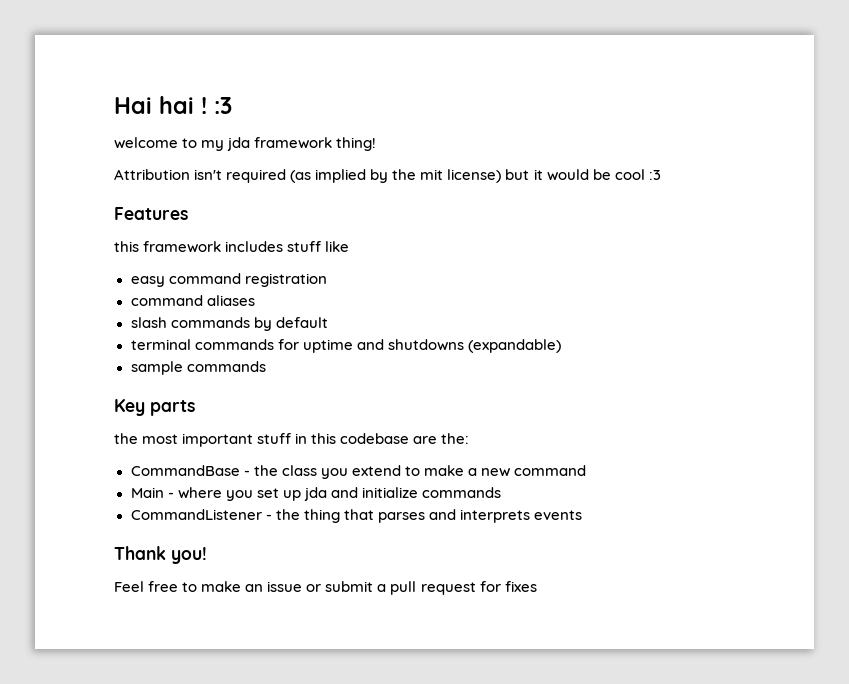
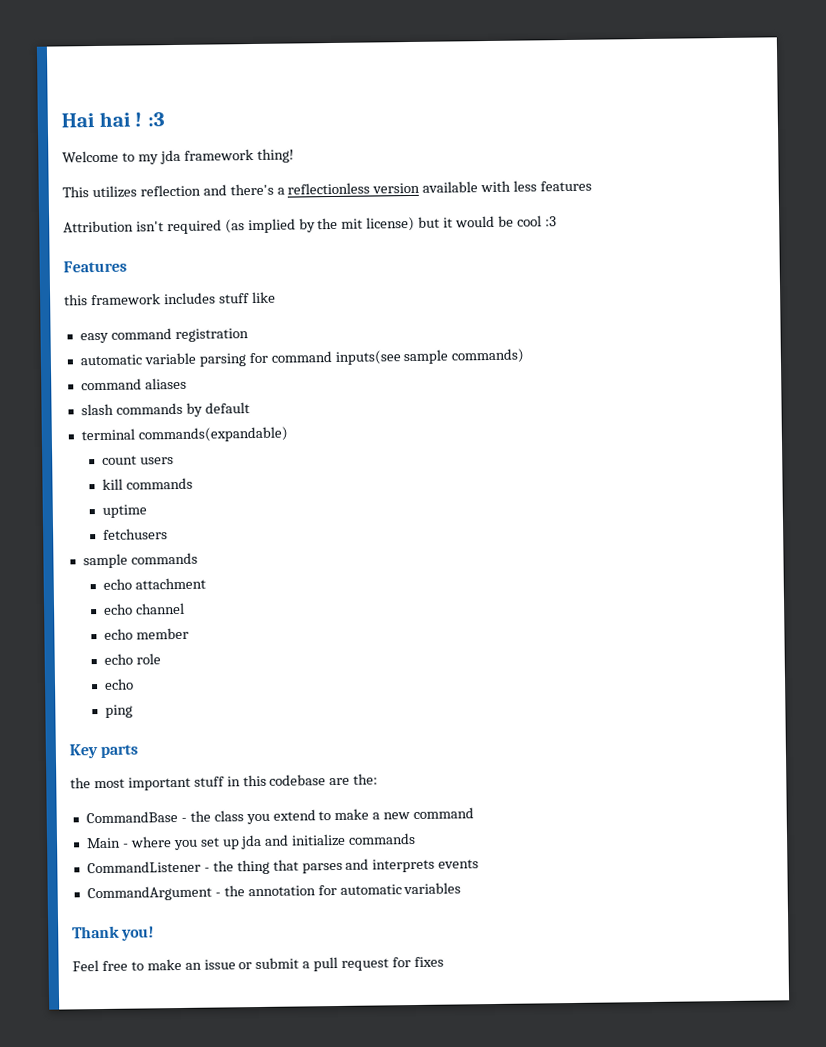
- welcome to my jda framework thing!
+ Welcome to my jda framework thing!
+ This utilizes reflection and there's a reflectionless version available with less features
+ automatic variable parsing for command inputs(see sample commands)
- terminal commands for uptime and shutdowns (expandable)
+ terminal commands(expandable)
+ count users
+ kill commands
+ uptime
+ fetchusers
+ echo attachment
+ echo channel
+ echo member
+ echo role
+ echo
+ ping
+ CommandArgument - the annotation for automatic variables

